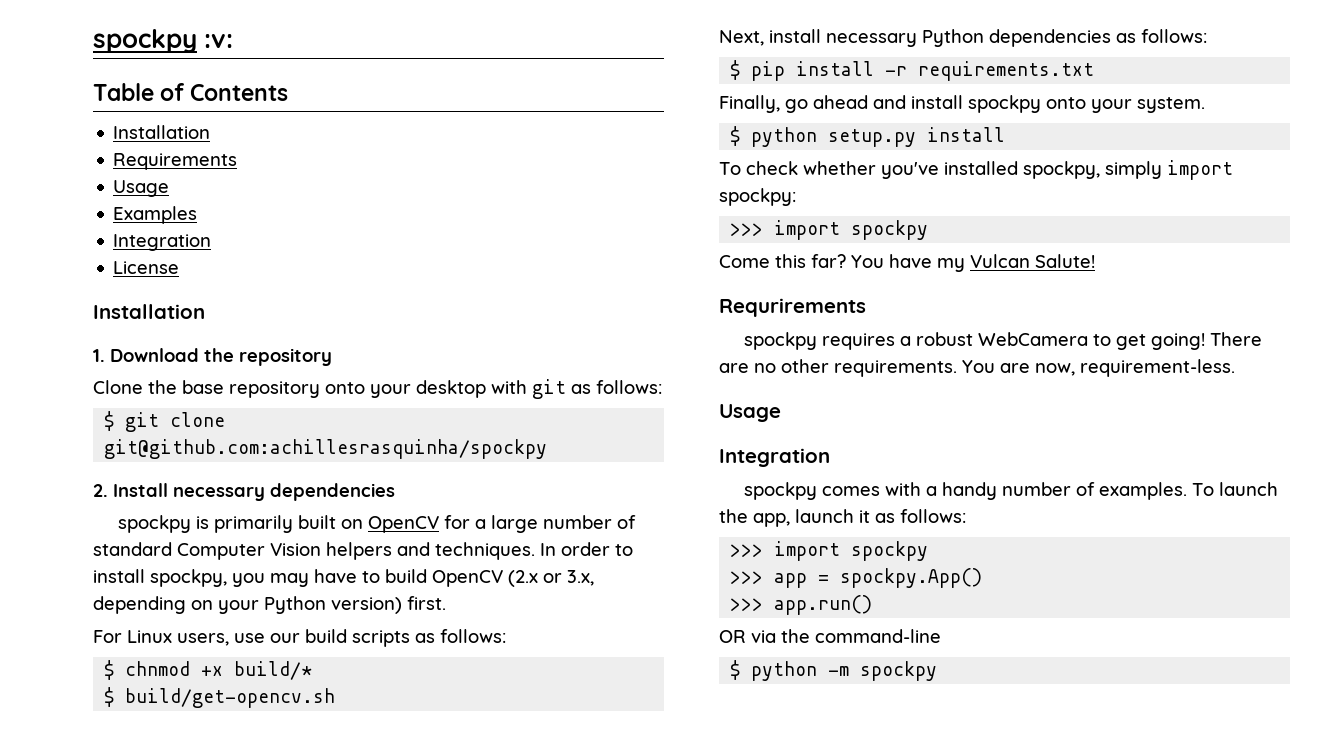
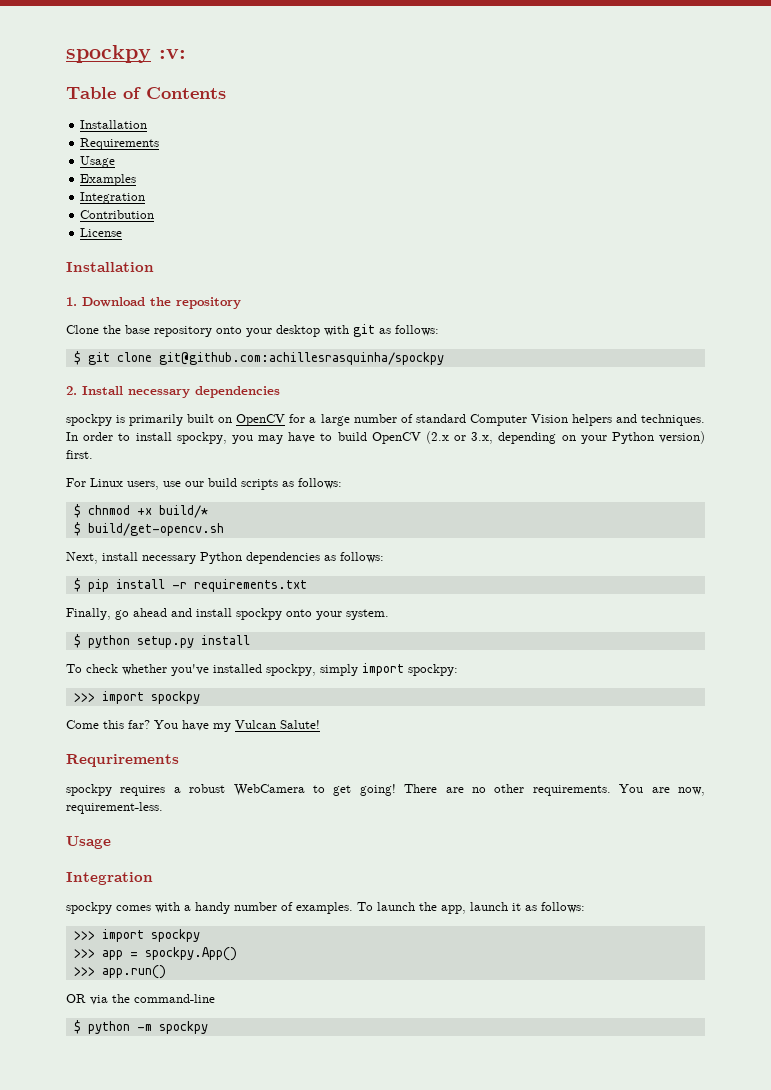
+ Contribution

